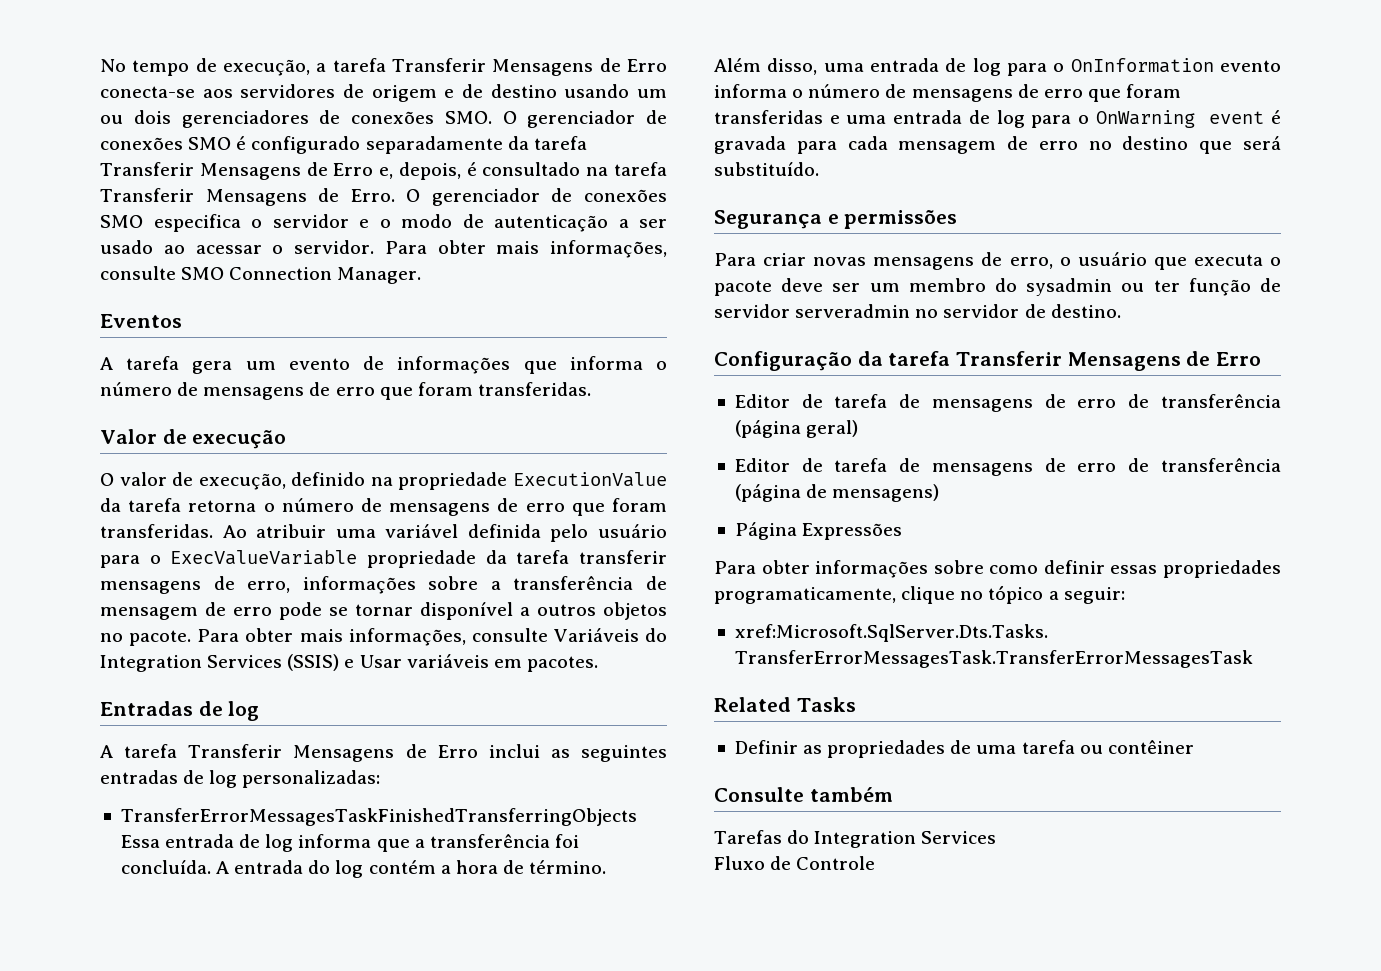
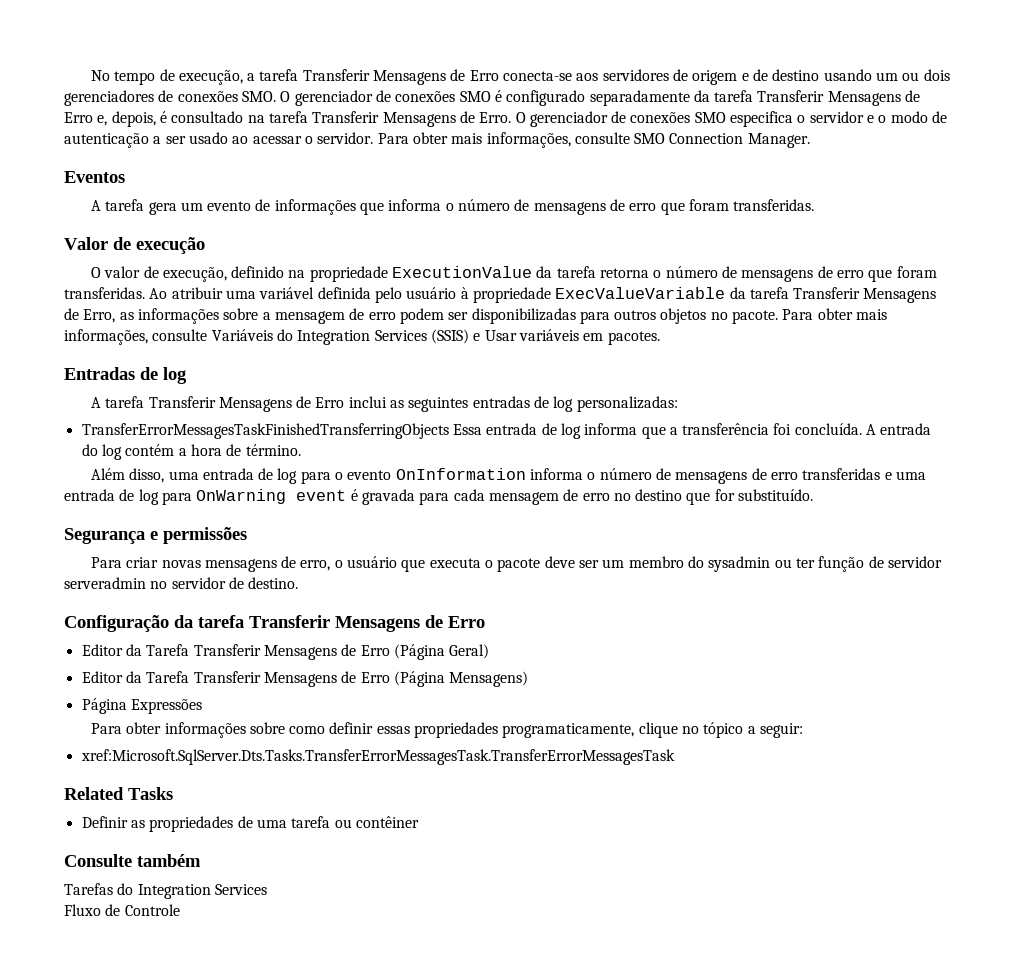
- Ao atribuir uma variável definida pelo usuário para o ExecValueVariable propriedade da tarefa transferir mensagens de erro, informações sobre a transferência de mensagem de erro pode se tornar disponível a outros objetos no pacote.
+ Ao atribuir uma variável definida pelo usuário à propriedade ExecValueVariable da tarefa Transferir Mensagens de Erro, as informações sobre a mensagem de erro podem ser disponibilizadas para outros objetos no pacote.
- Além disso, uma entrada de log para o OnInformation evento informa o número de mensagens de erro que foram transferidas e uma entrada de log para o OnWarning event é gravada para cada mensagem de erro no destino que será substituído.
+ Além disso, uma entrada de log para o evento OnInformation informa o número de mensagens de erro transferidas e uma entrada de log para OnWarning event é gravada para cada mensagem de erro no destino que for substituído.
- Editor de tarefa de mensagens de erro de transferência (página geral)
- Editor de tarefa de mensagens de erro de transferência (página de mensagens)
+ Editor da Tarefa Transferir Mensagens de Erro (Página Geral)
+ Editor da Tarefa Transferir Mensagens de Erro (Página Mensagens)

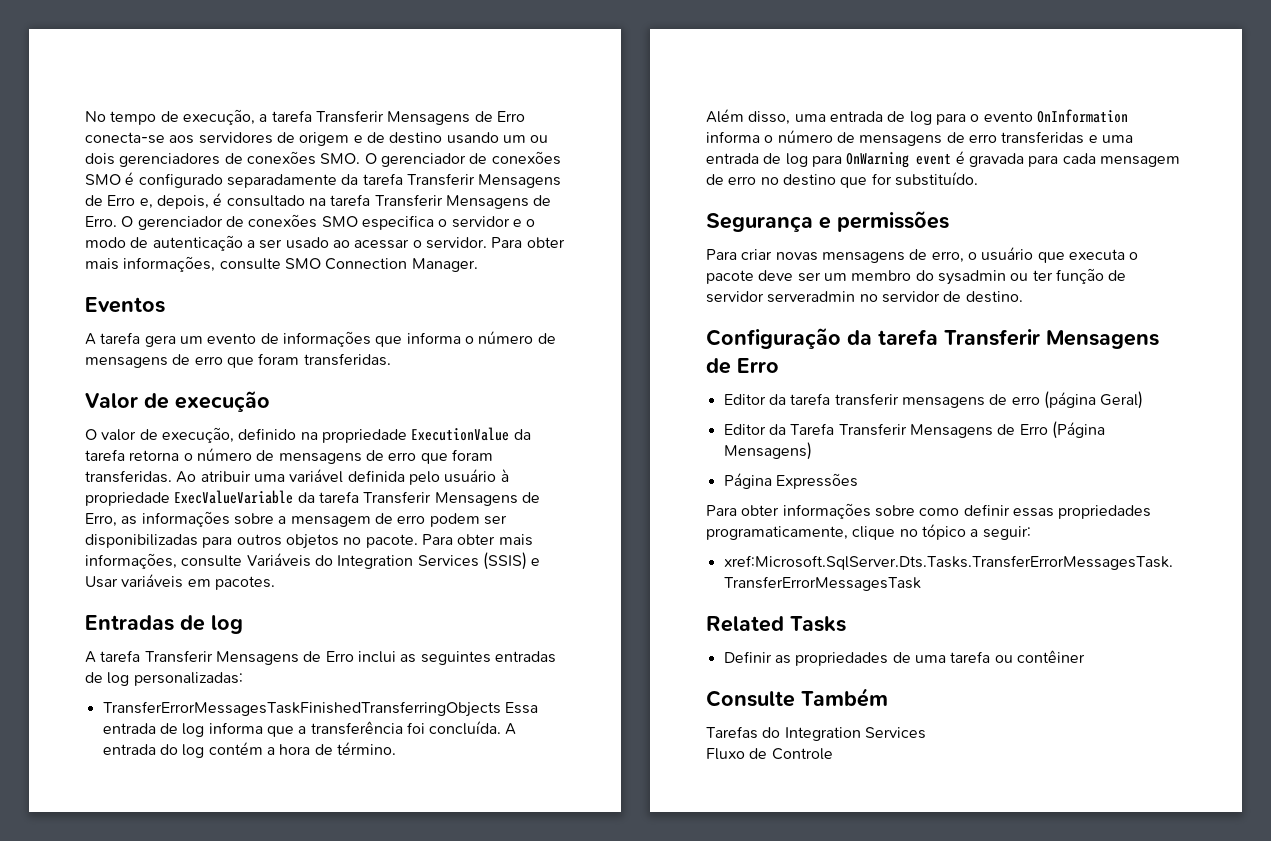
- Editor da Tarefa Transferir Mensagens de Erro (Página Geral)
+ Editor da tarefa transferir mensagens de erro (página Geral)
- Consulte também
+ Consulte Também

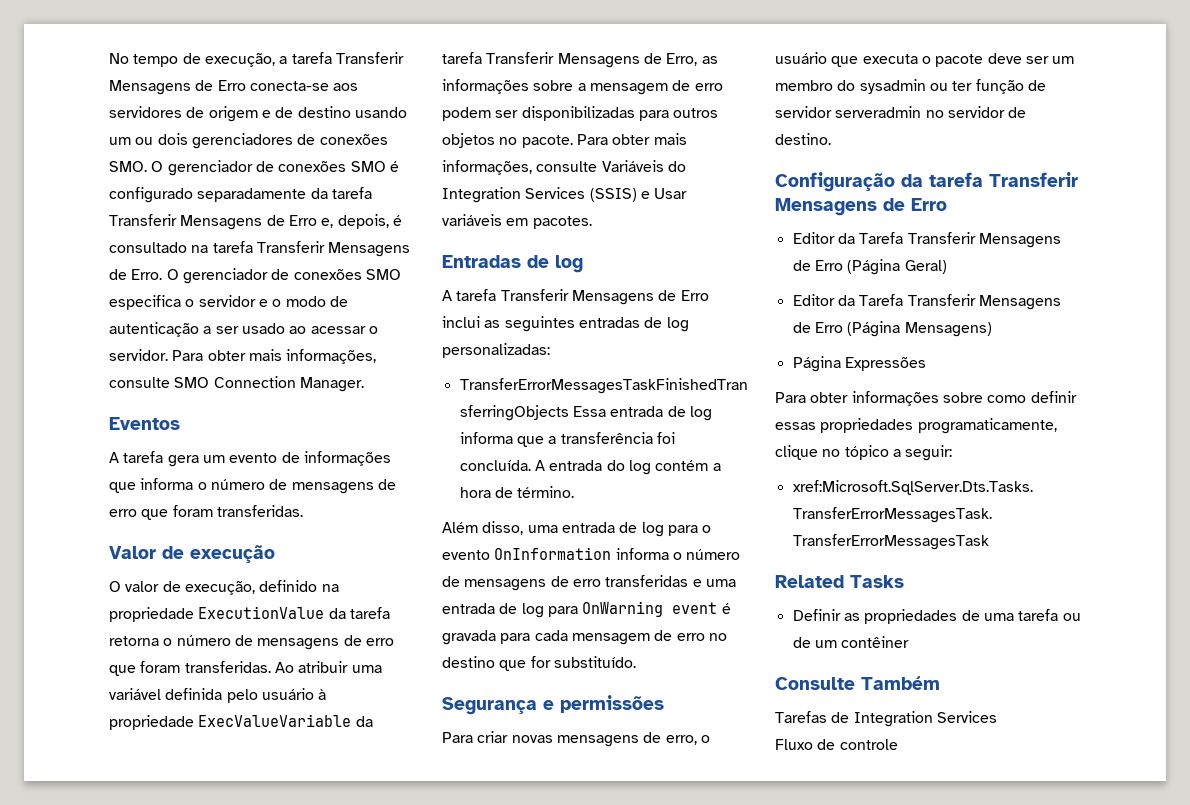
- Editor da tarefa transferir mensagens de erro (página Geral)
+ Editor da Tarefa Transferir Mensagens de Erro (Página Geral)
- Definir as propriedades de uma tarefa ou contêiner
+ Definir as propriedades de uma tarefa ou de um contêiner
- Tarefas do Integration Services
+ Tarefas de Integration Services
- Fluxo de Controle
+ Fluxo de controle

